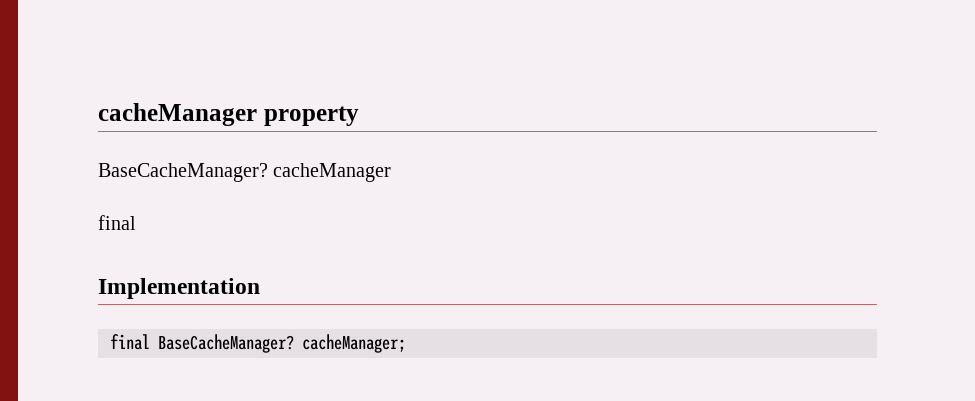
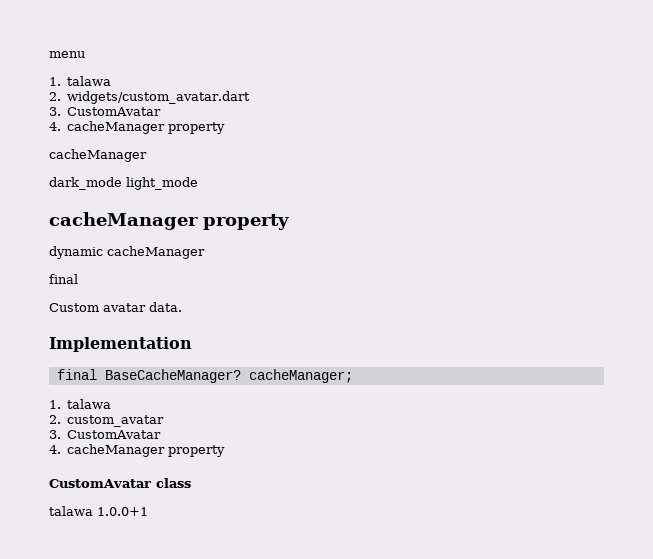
+ menu
+ 1. talawa
+ 2. widgets/custom_avatar.dart
+ 3. CustomAvatar
+ 4. cacheManager property
+ cacheManager
+ dark_mode light_mode
  cacheManager property
- BaseCacheManager? cacheManager
+ dynamic cacheManager
+ Custom avatar data.
  final BaseCacheManager? cacheManager;
+ 1. talawa
+ 2. custom_avatar
+ 3. CustomAvatar
+ 4. cacheManager property
+ CustomAvatar class
+ talawa 1.0.0+1

